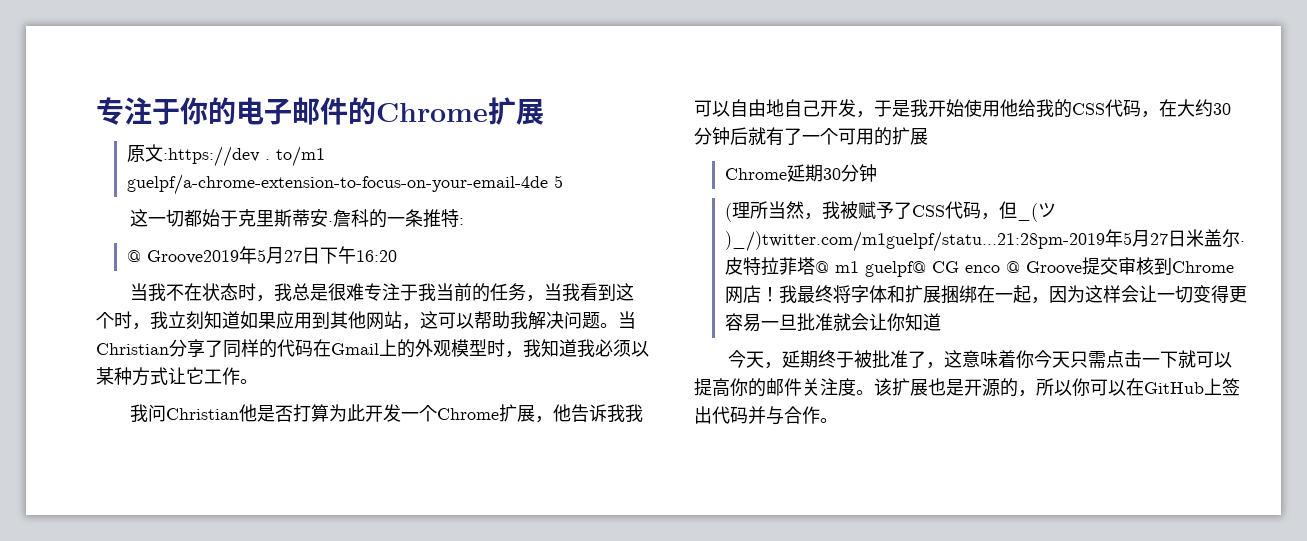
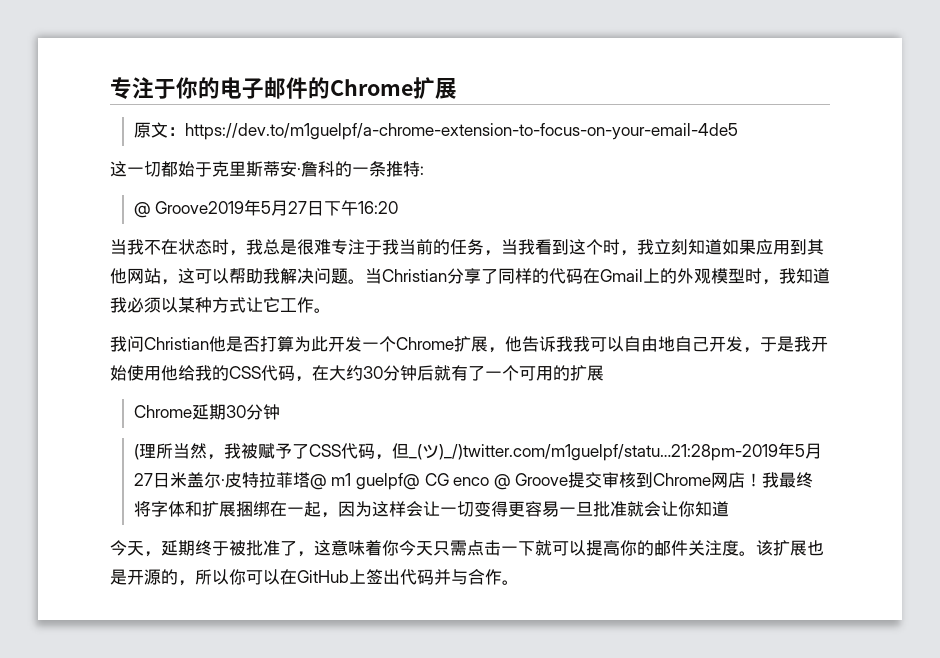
- 原文:https://dev . to/m1 guelpf/a-chrome-extension-to-focus-on-your-email-4de 5
+ 原文：https://dev.to/m1guelpf/a-chrome-extension-to-focus-on-your-email-4de5

